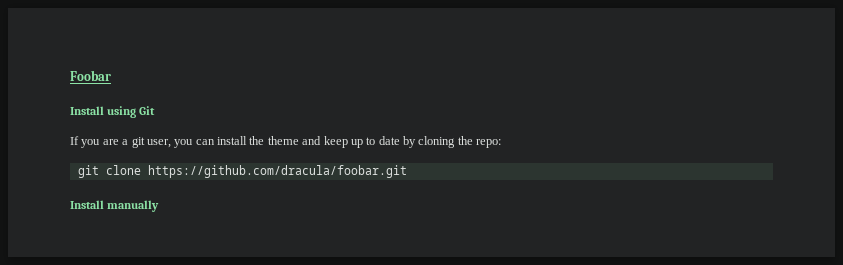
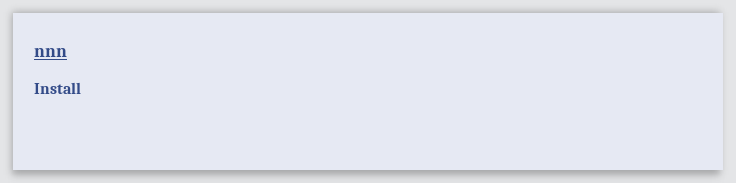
- Foobar
- Install using Git
- If you are a git user, you can install the theme and keep up to date by cloning the repo:
- git clone https://github.com/dracula/foobar.git
- Install manually
+ nnn
+ Install

